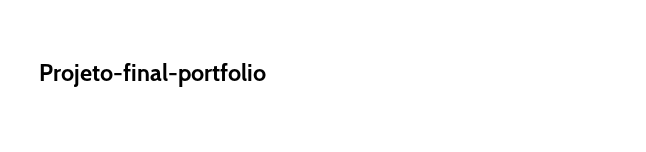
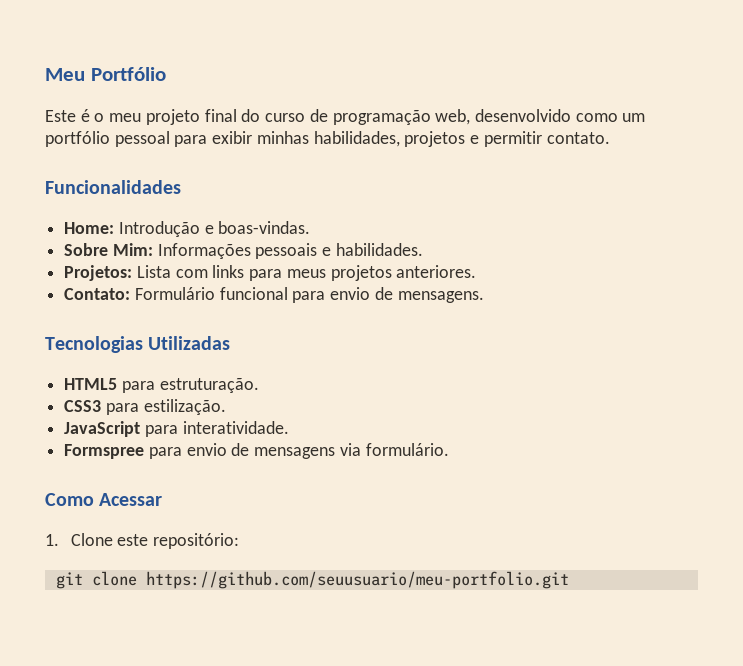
- Projeto-final-portfolio
+ Meu Portfólio
+ Este é o meu projeto final do curso de programação web, desenvolvido como um portfólio pessoal para exibir minhas habilidades, projetos e permitir contato.
+ Funcionalidades
+ Home: Introdução e boas-vindas.
+ Sobre Mim: Informações pessoais e habilidades.
+ Projetos: Lista com links para meus projetos anteriores.
+ Contato: Formulário funcional para envio de mensagens.
+ Tecnologias Utilizadas
+ HTML5 para estruturação.
+ CSS3 para estilização.
+ JavaScript para interatividade.
+ Formspree para envio de mensagens via formulário.
+ Como Acessar
+ 1. Clone este repositório:
+ git clone https://github.com/seuusuario/meu-portfolio.git

